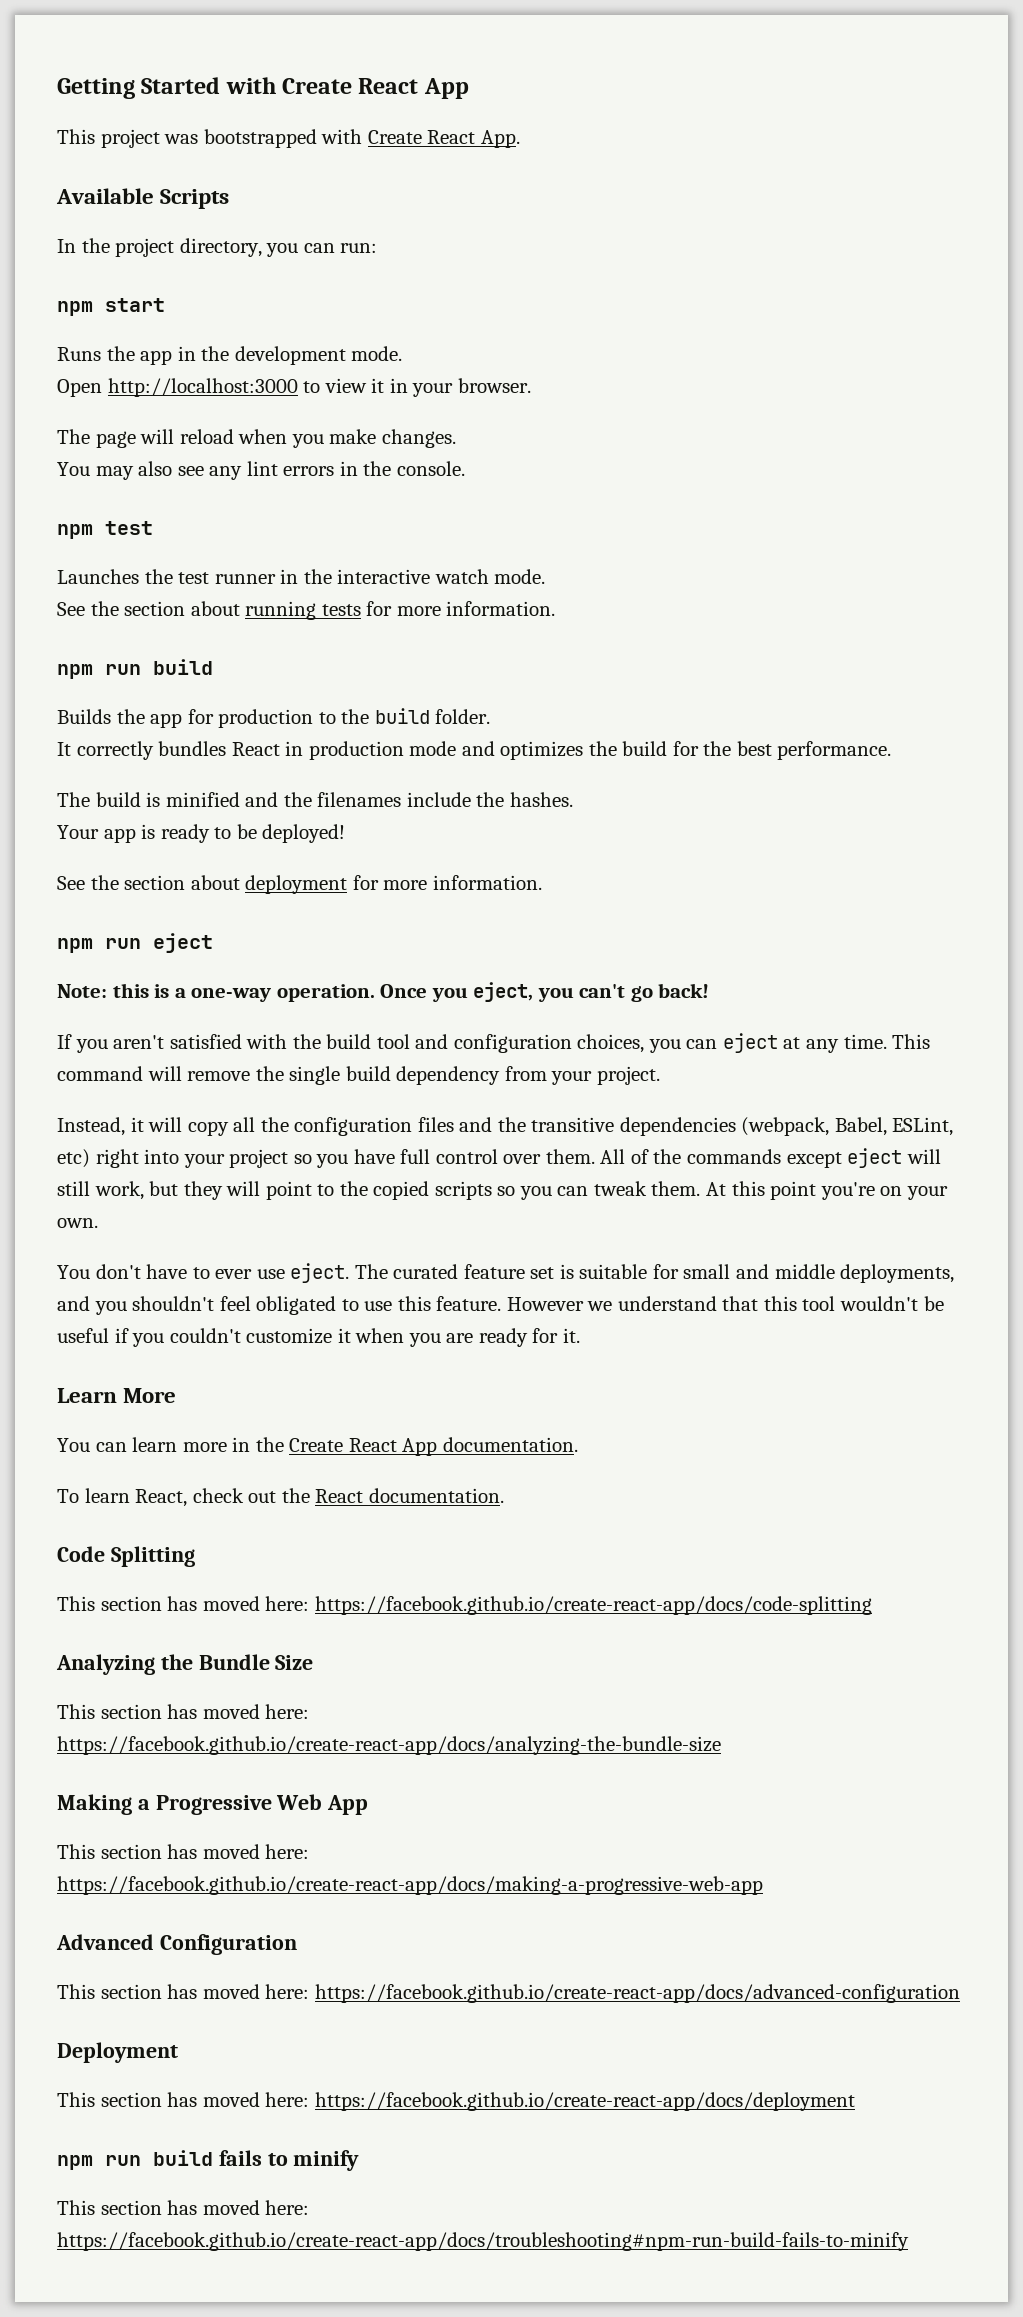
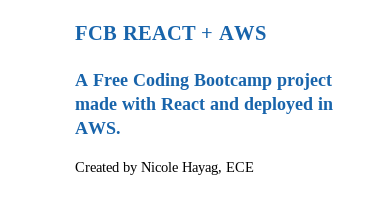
- Getting Started with Create React App
- This project was bootstrapped with Create React App.
- Available Scripts
- In the project directory, you can run:
- npm start
- Runs the app in the development mode.
- Open http://localhost:3000 to view it in your browser.
- The page will reload when you make changes.
- You may also see any lint errors in the console.
- npm test
- Launches the test runner in the interactive watch mode.
- See the section about running tests for more information.
- npm run build
- Builds the app for production to the build folder.
- It correctly bundles React in production mode and optimizes the build for the best performance.
- The build is minified and the filenames include the hashes.
- Your app is ready to be deployed!
- See the section about deployment for more information.
- npm run eject
- Note: this is a one-way operation. Once you eject, you can't go back!
- If you aren't satisfied with the build tool and configuration choices, you can eject at any time. This command will remove the single build dependency from your project.
- Instead, it will copy all the configuration files and the transitive dependencies (webpack, Babel, ESLint, etc) right into your project so you have full control over them. All of the commands except eject will still work, but they will point to the copied scripts so you can tweak them. At this point you're on your own.
- You don't have to ever use eject. The curated feature set is suitable for small and middle deployments, and you shouldn't feel obligated to use this feature. However we understand that this tool wouldn't be useful if you couldn't customize it when you are ready for it.
- Learn More
- You can learn more in the Create React App documentation.
- To learn React, check out the React documentation.
- Code Splitting
- This section has moved here: https://facebook.github.io/create-react-app/docs/code-splitting
- Analyzing the Bundle Size
- This section has moved here: https://facebook.github.io/create-react-app/docs/analyzing-the-bundle-size
- Making a Progressive Web App
- This section has moved here: https://facebook.github.io/create-react-app/docs/making-a-progressive-web-app
- Advanced Configuration
- This section has moved here: https://facebook.github.io/create-react-app/docs/advanced-configuration
- Deployment
- This section has moved here: https://facebook.github.io/create-react-app/docs/deployment
- npm run build fails to minify
- This section has moved here: https://facebook.github.io/create-react-app/docs/troubleshooting#npm-run-build-fails-to-minify
+ FCB REACT + AWS
+ A Free Coding Bootcamp project made with React and deployed in AWS.
+ Created by Nicole Hayag, ECE

